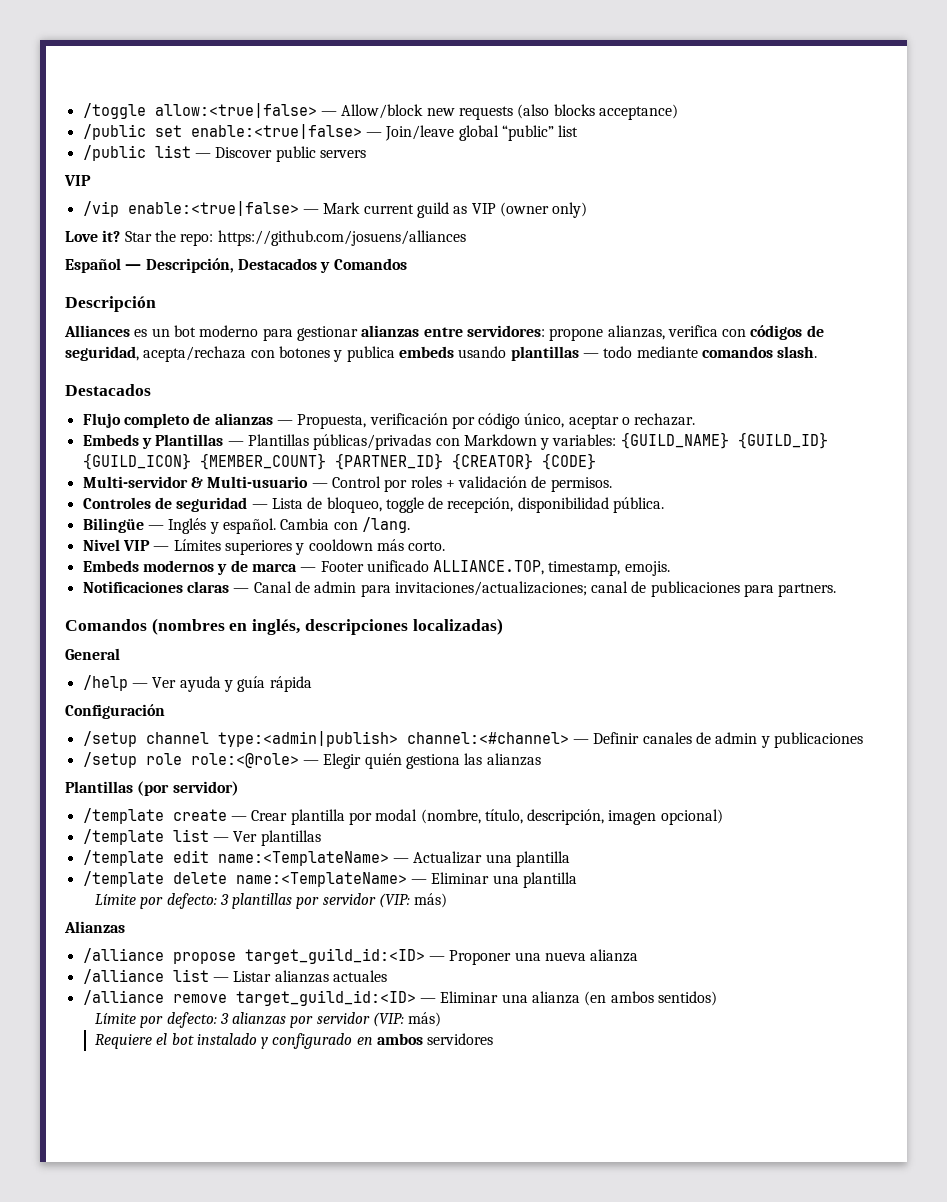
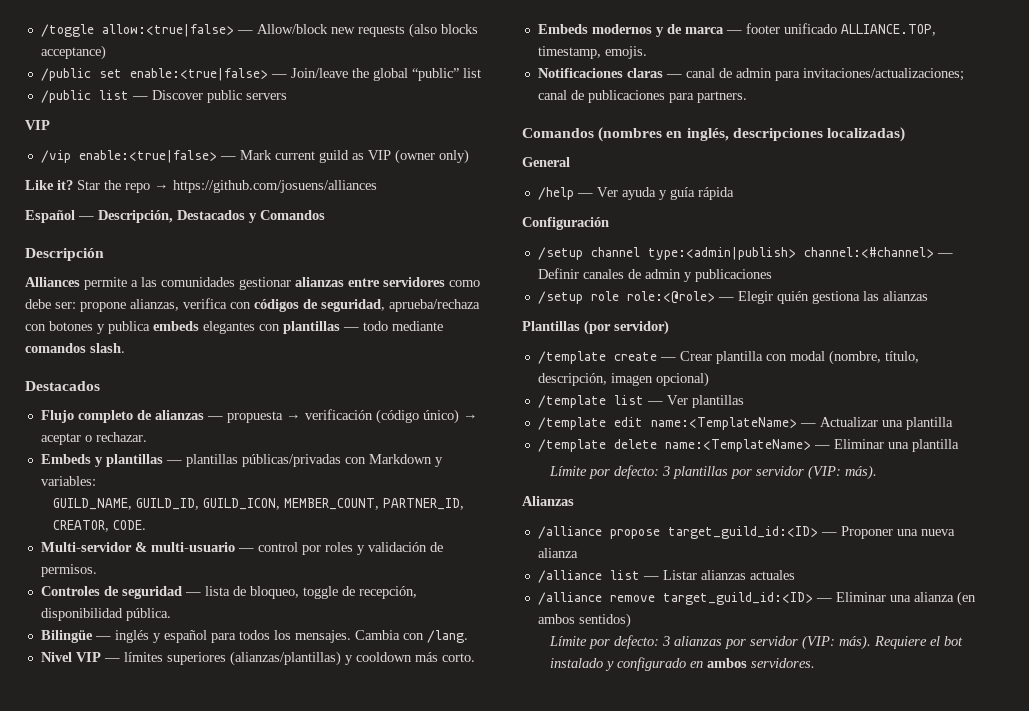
- /public set enable:<true|false> — Join/leave global “public” list
+ /public set enable:<true|false> — Join/leave the global “public” list
- Love it?
+ Like it?
- Star the repo: https://github.com/josuens/alliances
+ Star the repo → https://github.com/josuens/alliances
- Alliances es un bot moderno para gestionar alianzas entre servidores: propone alianzas, verifica con códigos de seguridad, acepta/rechaza con botones y publica embeds usando plantillas — todo mediante comandos slash.
+ Alliances permite a las comunidades gestionar alianzas entre servidores como debe ser: propone alianzas, verifica con códigos de seguridad, aprueba/rechaza con botones y publica embeds elegantes con plantillas — todo mediante comandos slash.
- Flujo completo de alianzas — Propuesta, verificación por código único, aceptar o rechazar.
+ Flujo completo de alianzas — propuesta → verificación (código único) → aceptar o rechazar.
- Embeds y Plantillas — Plantillas públicas/privadas con Markdown y variables: {GUILD_NAME} {GUILD_ID} {GUILD_ICON} {MEMBER_COUNT} {PARTNER_ID} {CREATOR} {CODE}
+ Embeds y plantillas — plantillas públicas/privadas con Markdown y variables:
+ GUILD_NAME, GUILD_ID, GUILD_ICON, MEMBER_COUNT, PARTNER_ID, CREATOR, CODE.
- Multi-servidor & Multi-usuario — Control por roles + validación de permisos.
+ Multi-servidor & multi-usuario — control por roles y validación de permisos.
- Controles de seguridad — Lista de bloqueo, toggle de recepción, disponibilidad pública.
+ Controles de seguridad — lista de bloqueo, toggle de recepción, disponibilidad pública.
- Bilingüe — Inglés y español.
+ Bilingüe — inglés y español para todos los mensajes.
- Nivel VIP — Límites superiores y cooldown más corto.
+ Nivel VIP — límites superiores (alianzas/plantillas) y cooldown más corto.
- Embeds modernos y de marca — Footer unificado ALLIANCE.TOP, timestamp, emojis.
+ Embeds modernos y de marca — footer unificado ALLIANCE.TOP, timestamp, emojis.
- Notificaciones claras — Canal de admin para invitaciones/actualizaciones; canal de publicaciones para partners.
+ Notificaciones claras — canal de admin para invitaciones/actualizaciones; canal de publicaciones para partners.
- /template create — Crear plantilla por modal (nombre, título, descripción, imagen opcional)
+ /template create — Crear plantilla con modal (nombre, título, descripción, imagen opcional)
- Límite por defecto: 3 plantillas por servidor (VIP: más)
+ Límite por defecto: 3 plantillas por servidor (VIP: más).
- Límite por defecto: 3 alianzas por servidor (VIP: más)
- Requiere el bot instalado y configurado en ambos servidores
+ Límite por defecto: 3 alianzas por servidor (VIP: más). Requiere el bot instalado y configurado en ambos servidores.

